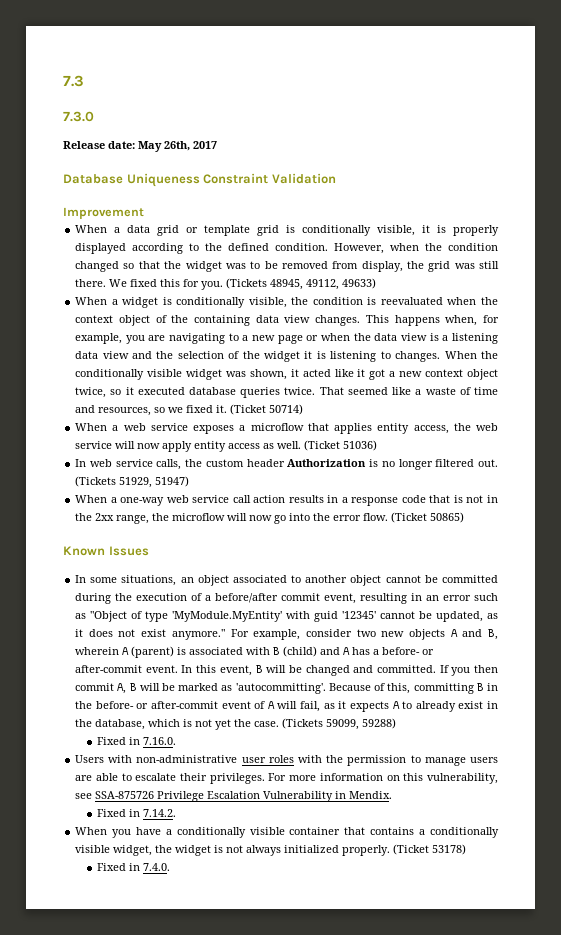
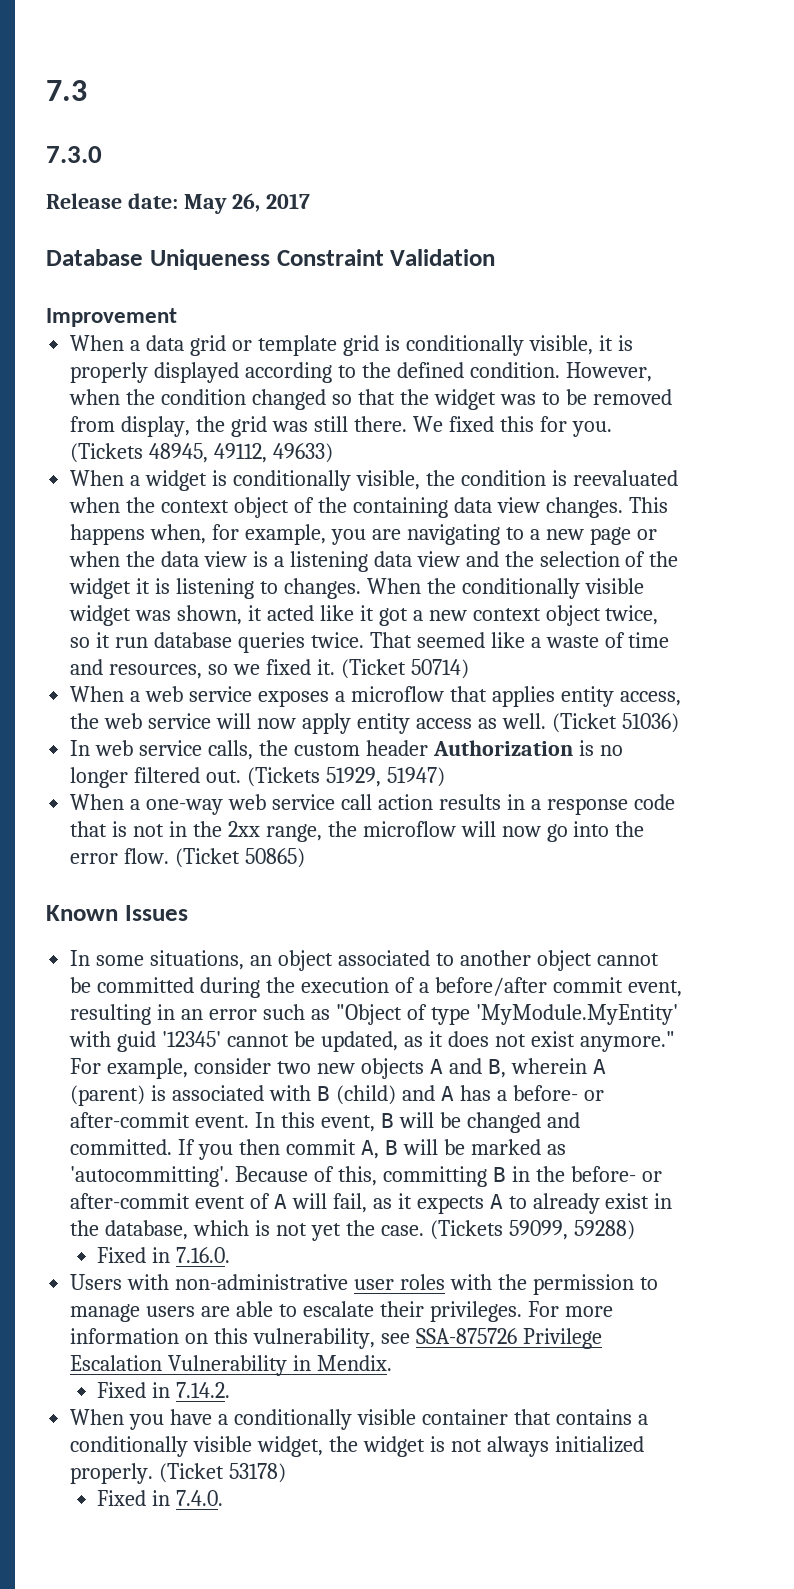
- Release date: May 26th, 2017
+ Release date: May 26, 2017
- When the conditionally visible widget was shown, it acted like it got a new context object twice, so it executed database queries twice.
+ When the conditionally visible widget was shown, it acted like it got a new context object twice, so it run database queries twice.

